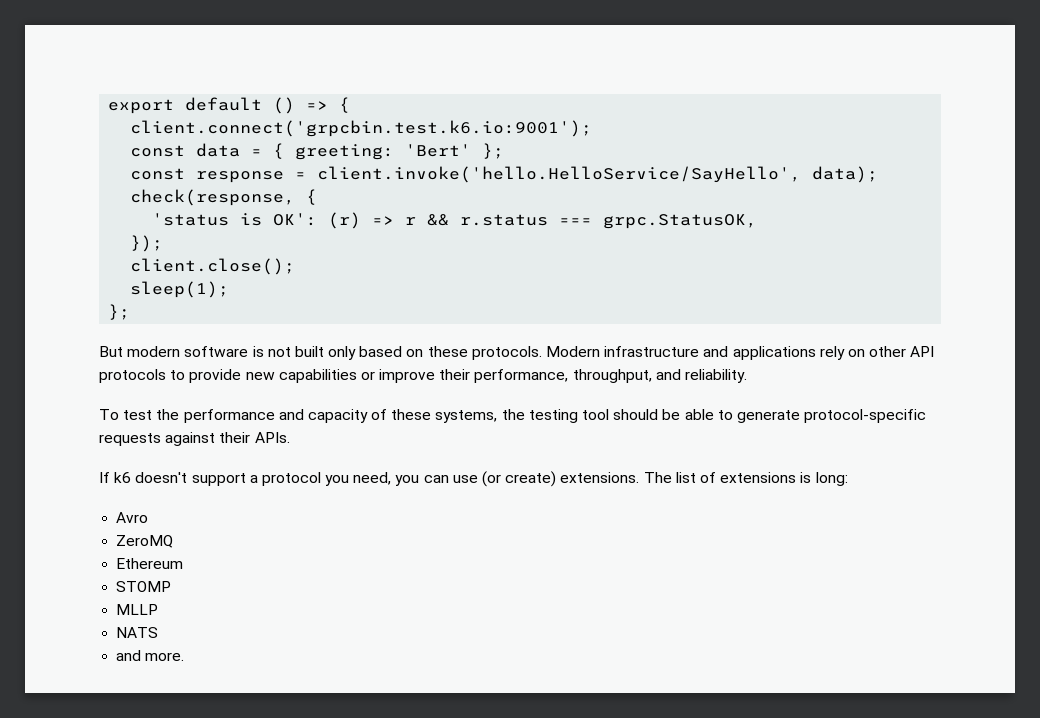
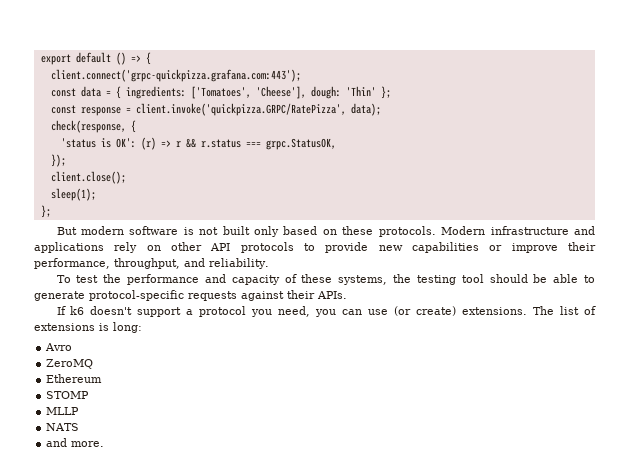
- client.connect('grpcbin.test.k6.io:9001');
+ client.connect('grpc-quickpizza.grafana.com:443');
- const data = { greeting: 'Bert' };
+ const data = { ingredients: ['Tomatoes', 'Cheese'], dough: 'Thin' };
- const response = client.invoke('hello.HelloService/SayHello', data);
+ const response = client.invoke('quickpizza.GRPC/RatePizza', data);

